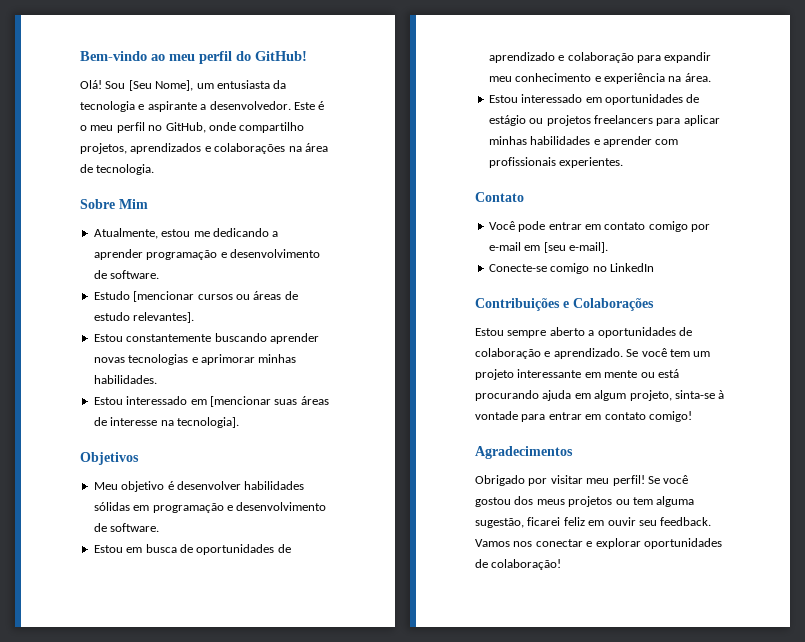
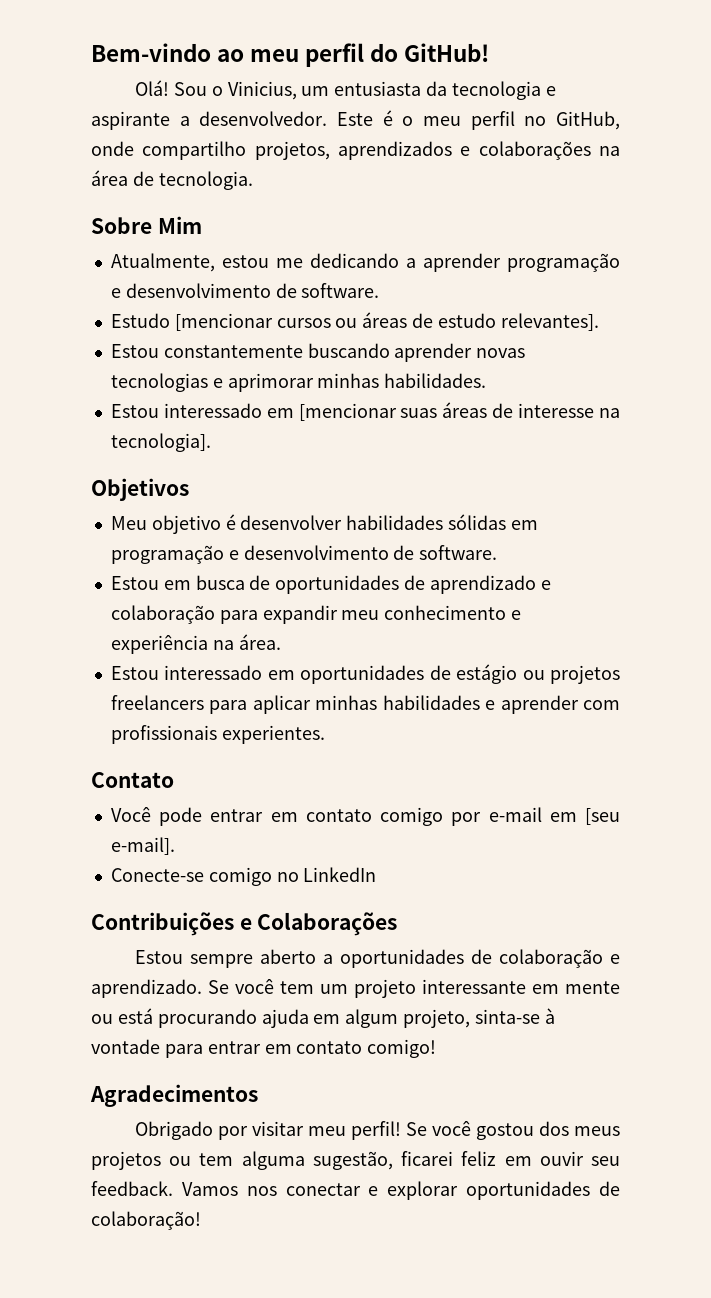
- Sou [Seu Nome], um entusiasta da tecnologia e aspirante a desenvolvedor.
+ Sou o Vinicius, um entusiasta da tecnologia e aspirante a desenvolvedor.

